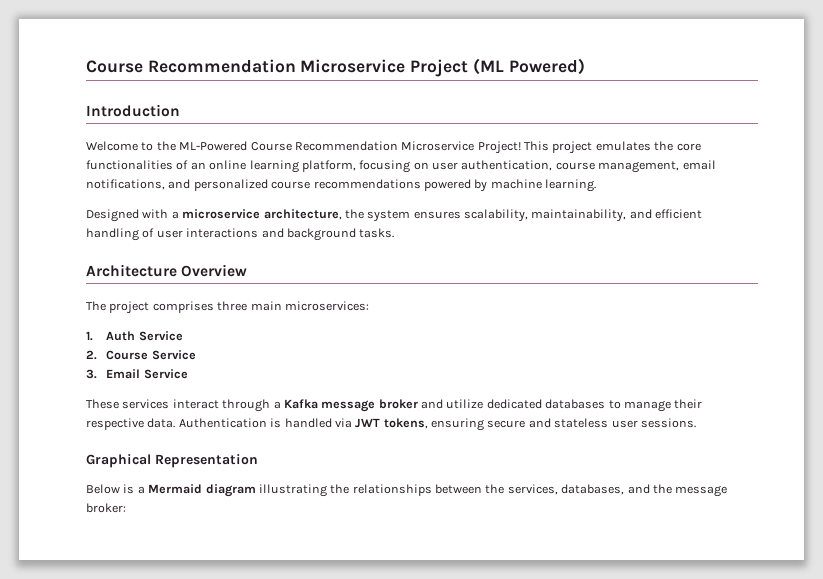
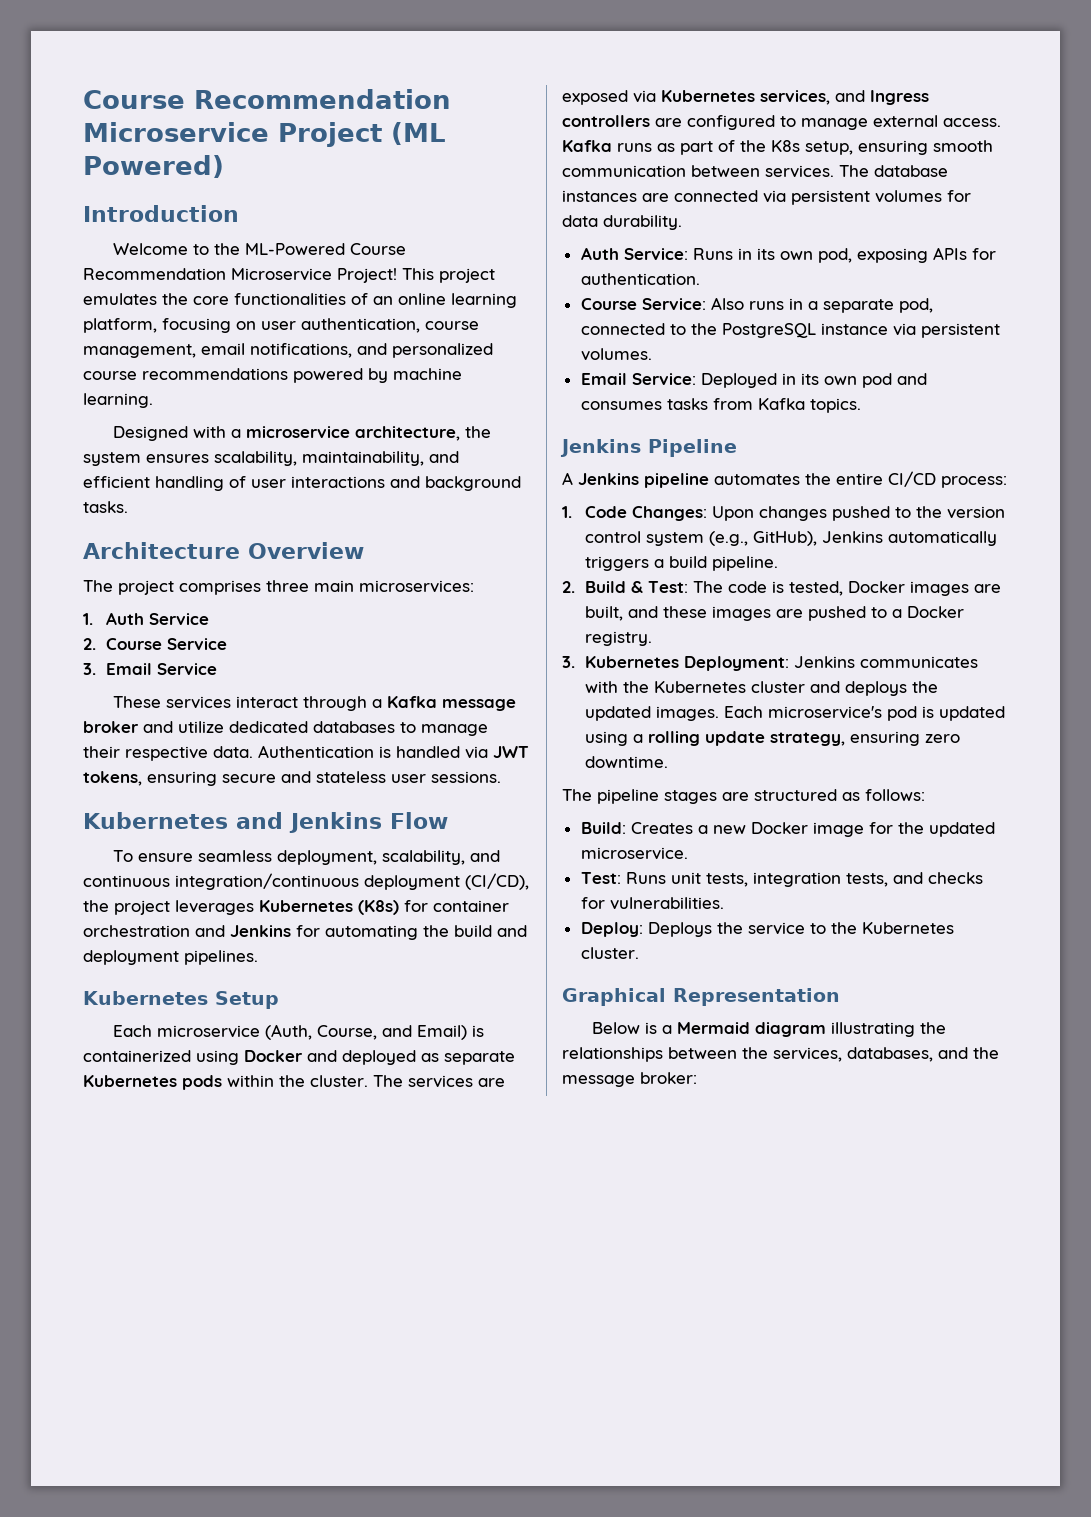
+ Kubernetes and Jenkins Flow
+ To ensure seamless deployment, scalability, and continuous integration/continuous deployment (CI/CD), the project leverages Kubernetes (K8s) for container orchestration and Jenkins for automating the build and deployment pipelines.
+ Kubernetes Setup
+ Each microservice (Auth, Course, and Email) is containerized using Docker and deployed as separate Kubernetes pods within the cluster. The services are exposed via Kubernetes services, and Ingress controllers are configured to manage external access. Kafka runs as part of the K8s setup, ensuring smooth communication between services. The database instances are connected via persistent volumes for data durability.
+ Auth Service: Runs in its own pod, exposing APIs for authentication.
+ Course Service: Also runs in a separate pod, connected to the PostgreSQL instance via persistent volumes.
+ Email Service: Deployed in its own pod and consumes tasks from Kafka topics.
+ Jenkins Pipeline
+ A Jenkins pipeline automates the entire CI/CD process:
+ 1. Code Changes: Upon changes pushed to the version control system (e.g., GitHub), Jenkins automatically triggers a build pipeline.
+ 2. Build & Test: The code is tested, Docker images are built, and these images are pushed to a Docker registry.
+ 3. Kubernetes Deployment: Jenkins communicates with the Kubernetes cluster and deploys the updated images. Each microservice's pod is updated using a rolling update strategy, ensuring zero downtime.
+ The pipeline stages are structured as follows:
+ Build: Creates a new Docker image for the updated microservice.
+ Test: Runs unit tests, integration tests, and checks for vulnerabilities.
+ Deploy: Deploys the service to the Kubernetes cluster.

